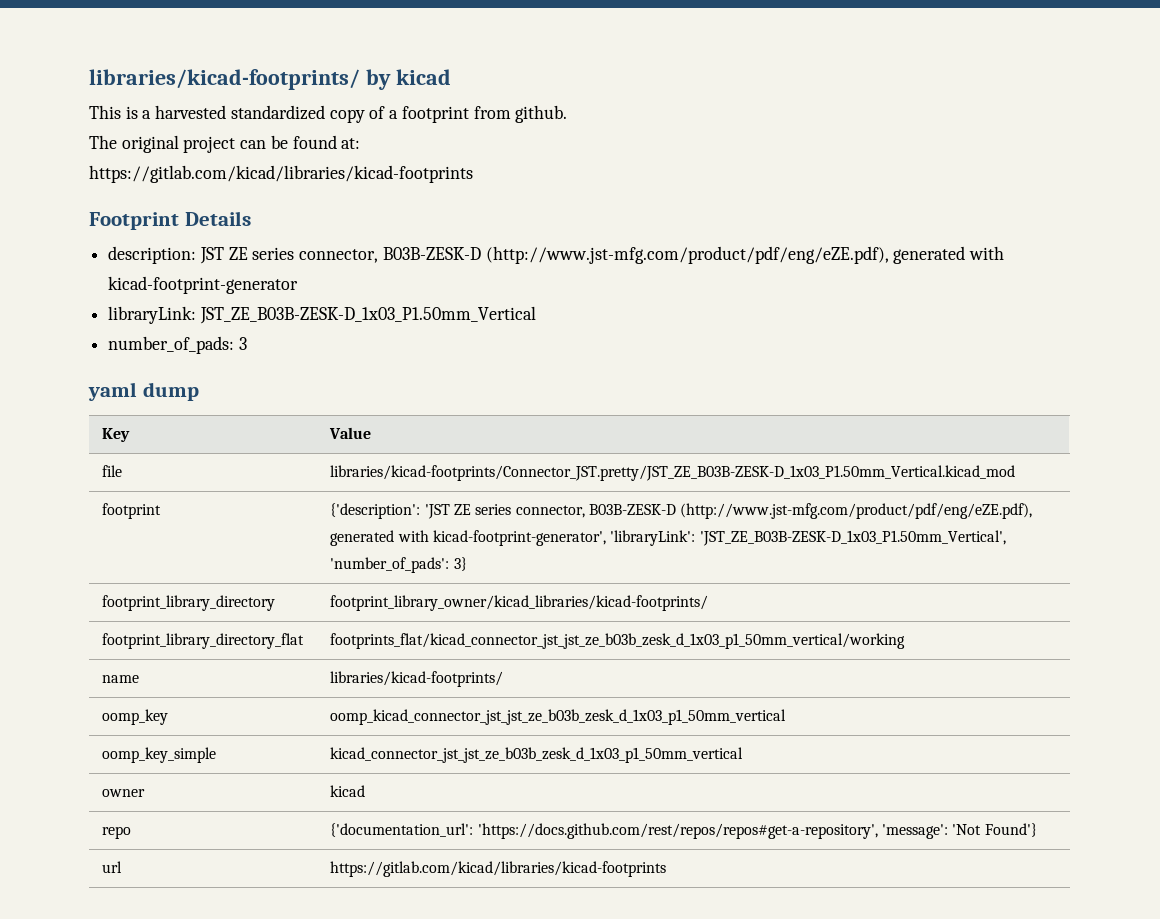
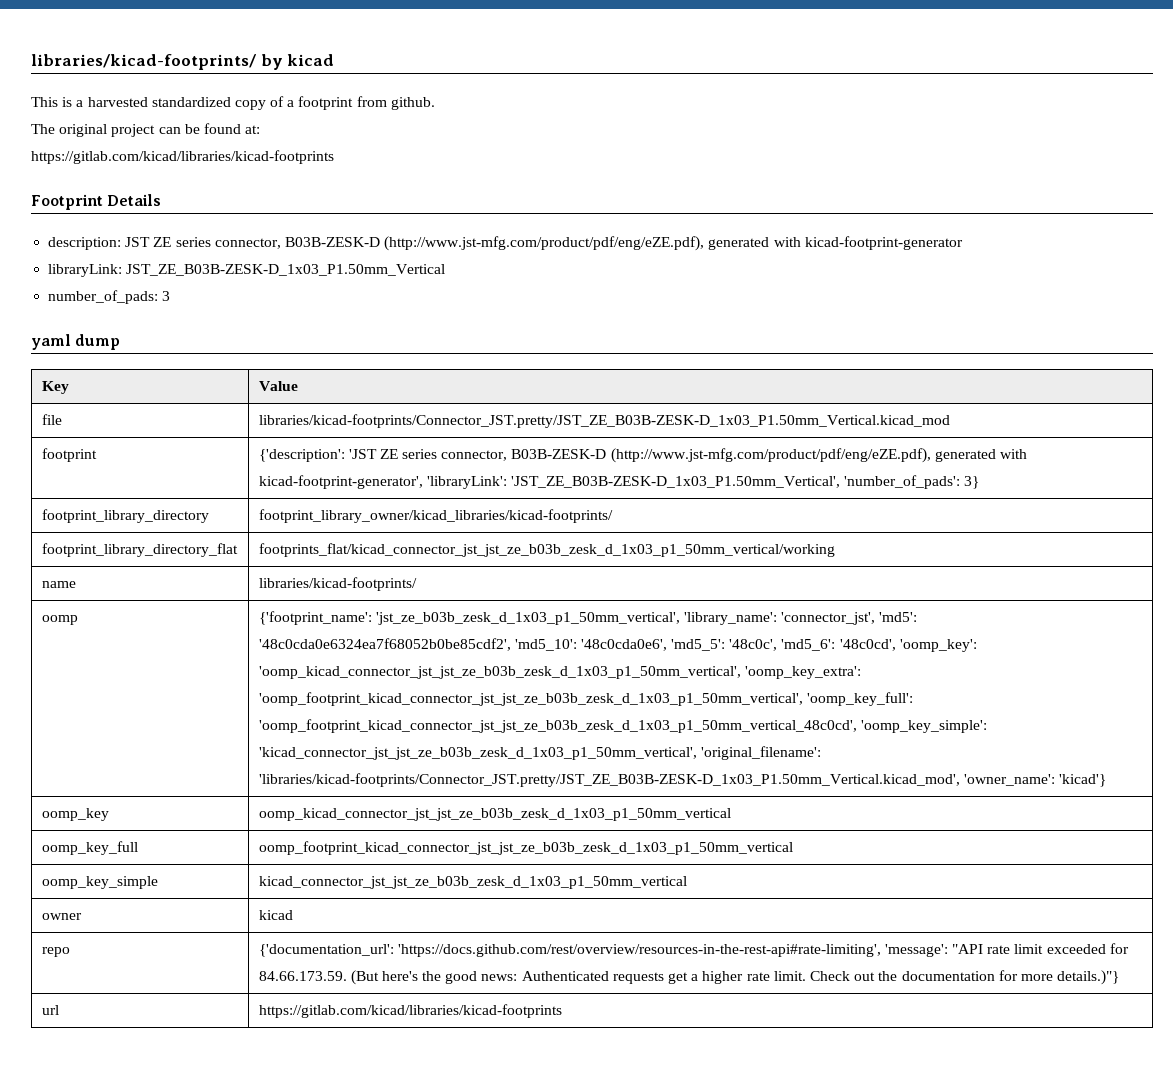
+ oomp | {'footprint_name': 'jst_ze_b03b_zesk_d_1x03_p1_50mm_vertical', 'library_name': 'connector_jst', 'md5': '48c0cda0e6324ea7f68052b0be85cdf2', 'md5_10': '48c0cda0e6', 'md5_5': '48c0c', 'md5_6': '48c0cd', 'oomp_key': 'oomp_kicad_connector_jst_jst_ze_b03b_zesk_d_1x03_p1_50mm_vertical', 'oomp_key_extra': 'oomp_footprint_kicad_connector_jst_jst_ze_b03b_zesk_d_1x03_p1_50mm_vertical', 'oomp_key_full': 'oomp_footprint_kicad_connector_jst_jst_ze_b03b_zesk_d_1x03_p1_50mm_vertical_48c0cd', 'oomp_key_simple': 'kicad_connector_jst_jst_ze_b03b_zesk_d_1x03_p1_50mm_vertical', 'original_filename': 'libraries/kicad-footprints/Connector_JST.pretty/JST_ZE_B03B-ZESK-D_1x03_P1.50mm_Vertical.kicad_mod', 'owner_name': 'kicad'}
+ oomp_key_full | oomp_footprint_kicad_connector_jst_jst_ze_b03b_zesk_d_1x03_p1_50mm_vertical
- repo | {'documentation_url': 'https://docs.github.com/rest/repos/repos#get-a-repository', 'message': 'Not Found'}
+ repo | {'documentation_url': 'https://docs.github.com/rest/overview/resources-in-the-rest-api#rate-limiting', 'message': "API rate limit exceeded for 84.66.173.59. (But here's the good news: Authenticated requests get a higher rate limit. Check out the documentation for more details.)"}

